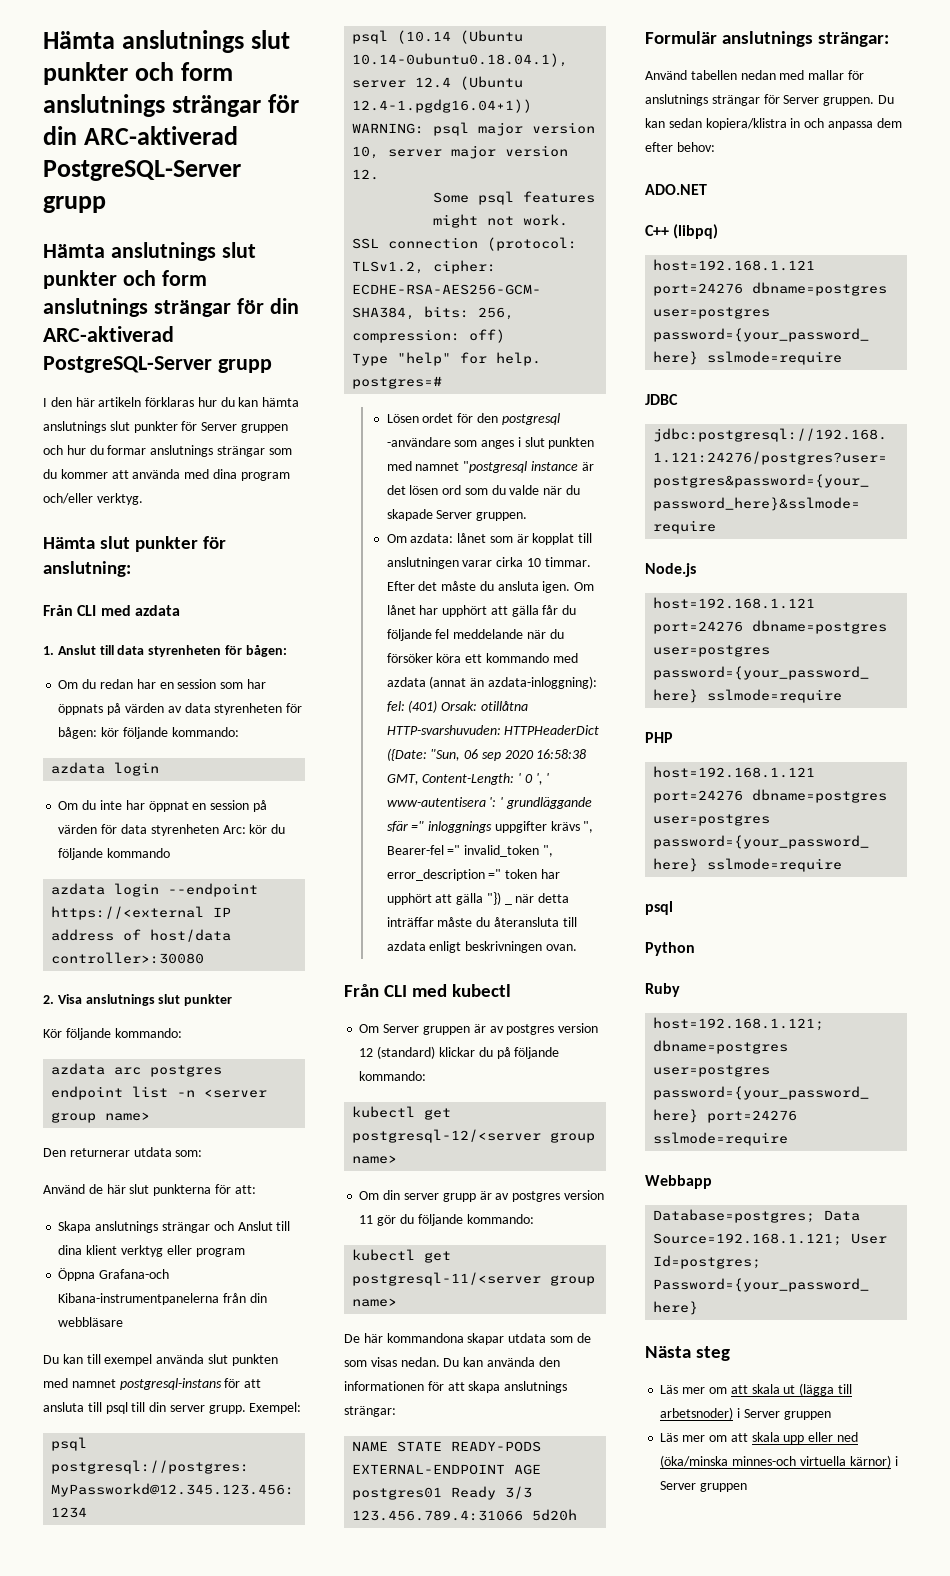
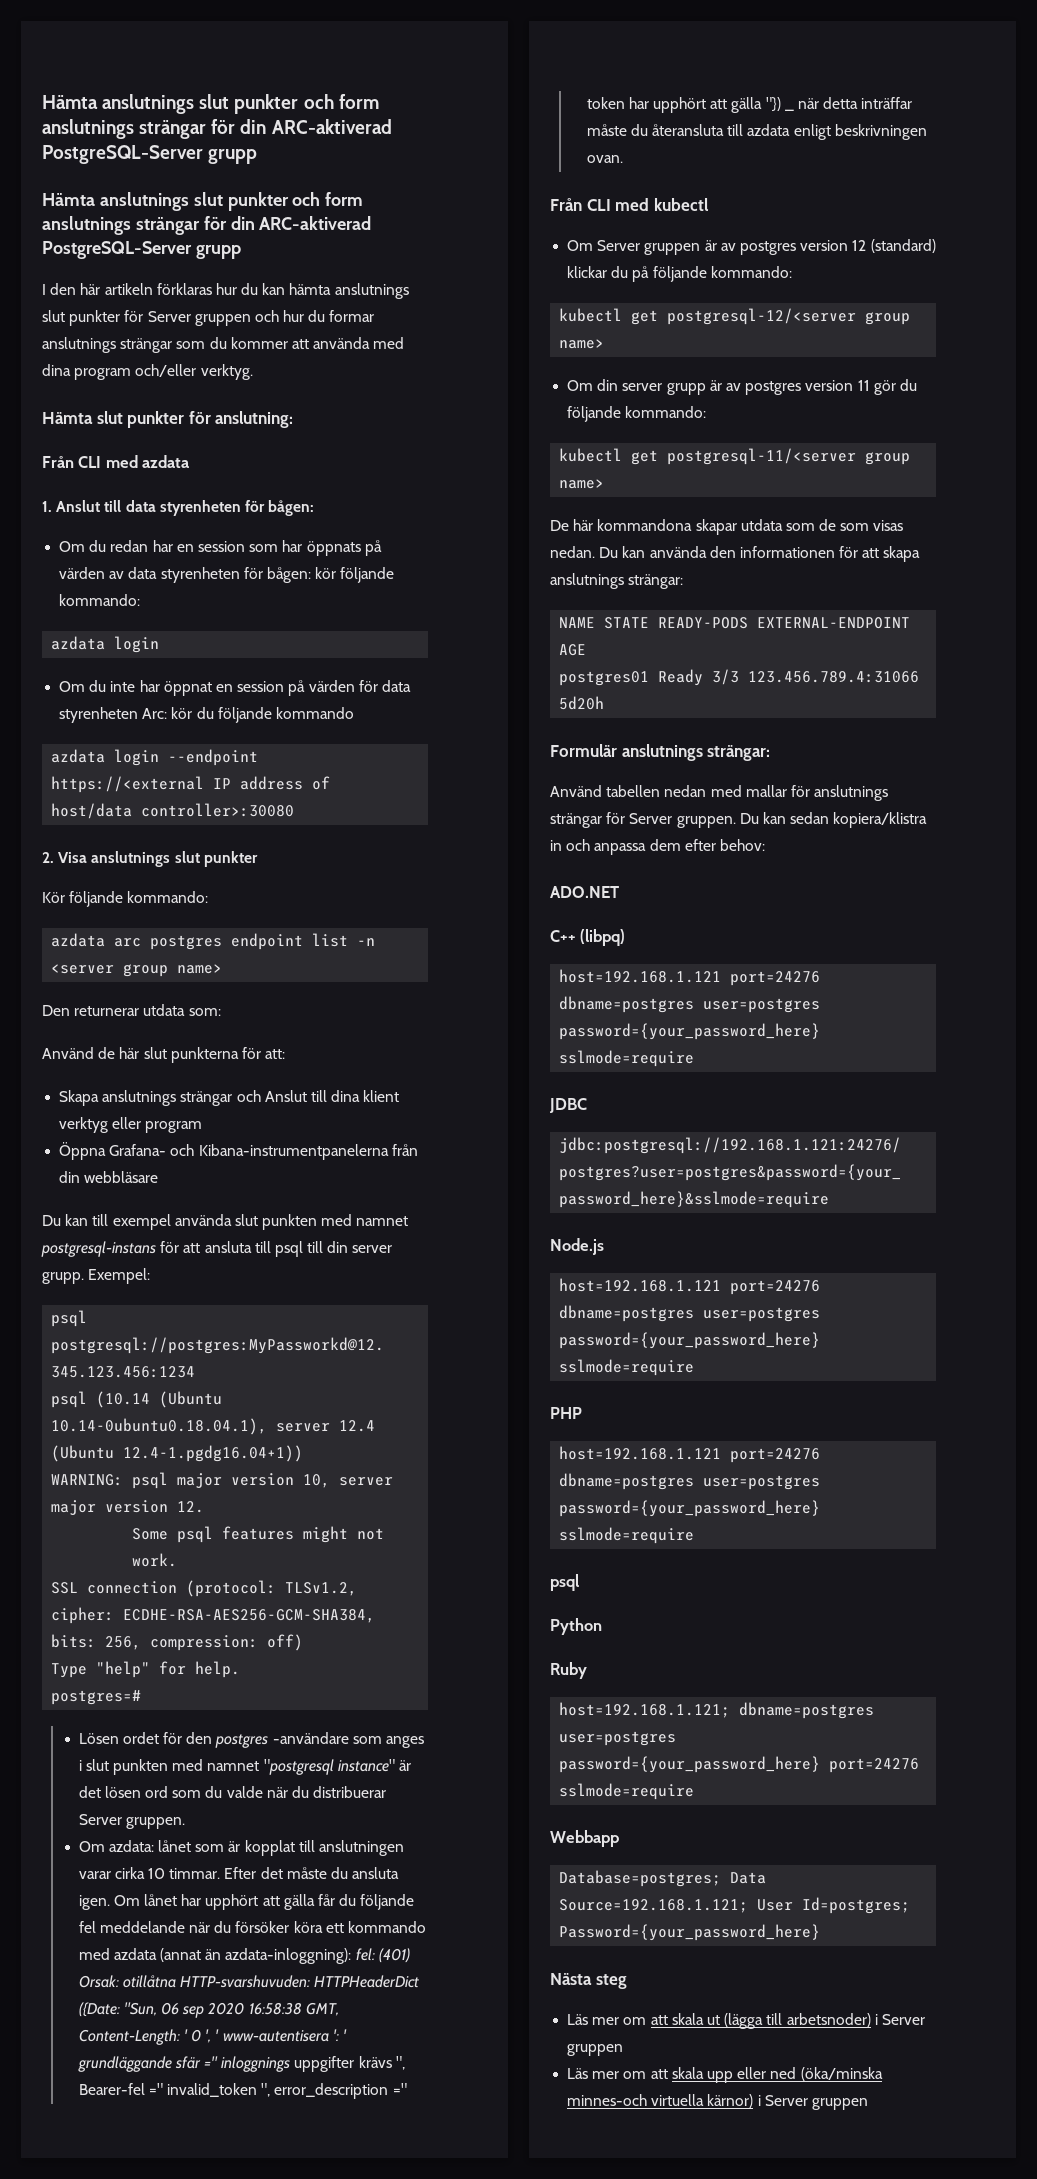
- Öppna Grafana-och Kibana-instrumentpanelerna från din webbläsare
+ Öppna Grafana- och Kibana-instrumentpanelerna från din webbläsare
- Lösen ordet för den postgresql -användare som anges i slut punkten med namnet "postgresql instance är det lösen ord som du valde när du skapade Server gruppen.
+ Lösen ordet för den postgres -användare som anges i slut punkten med namnet "postgresql instance" är det lösen ord som du valde när du distribuerar Server gruppen.

